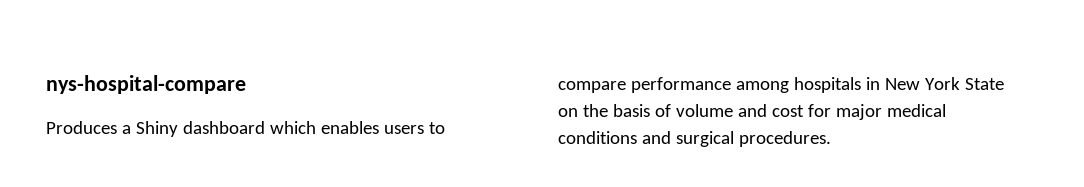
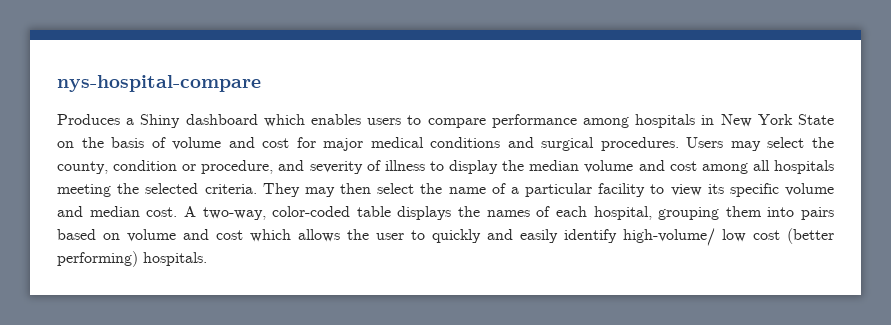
+ Users may select the county, condition or procedure, and severity of illness to display the median volume and cost among all hospitals meeting the selected criteria. They may then select the name of a particular facility to view its specific volume and median cost. A two-way, color-coded table displays the names of each hospital, grouping them into pairs based on volume and cost which allows the user to quickly and easily identify high-volume/ low cost (better performing) hospitals.

